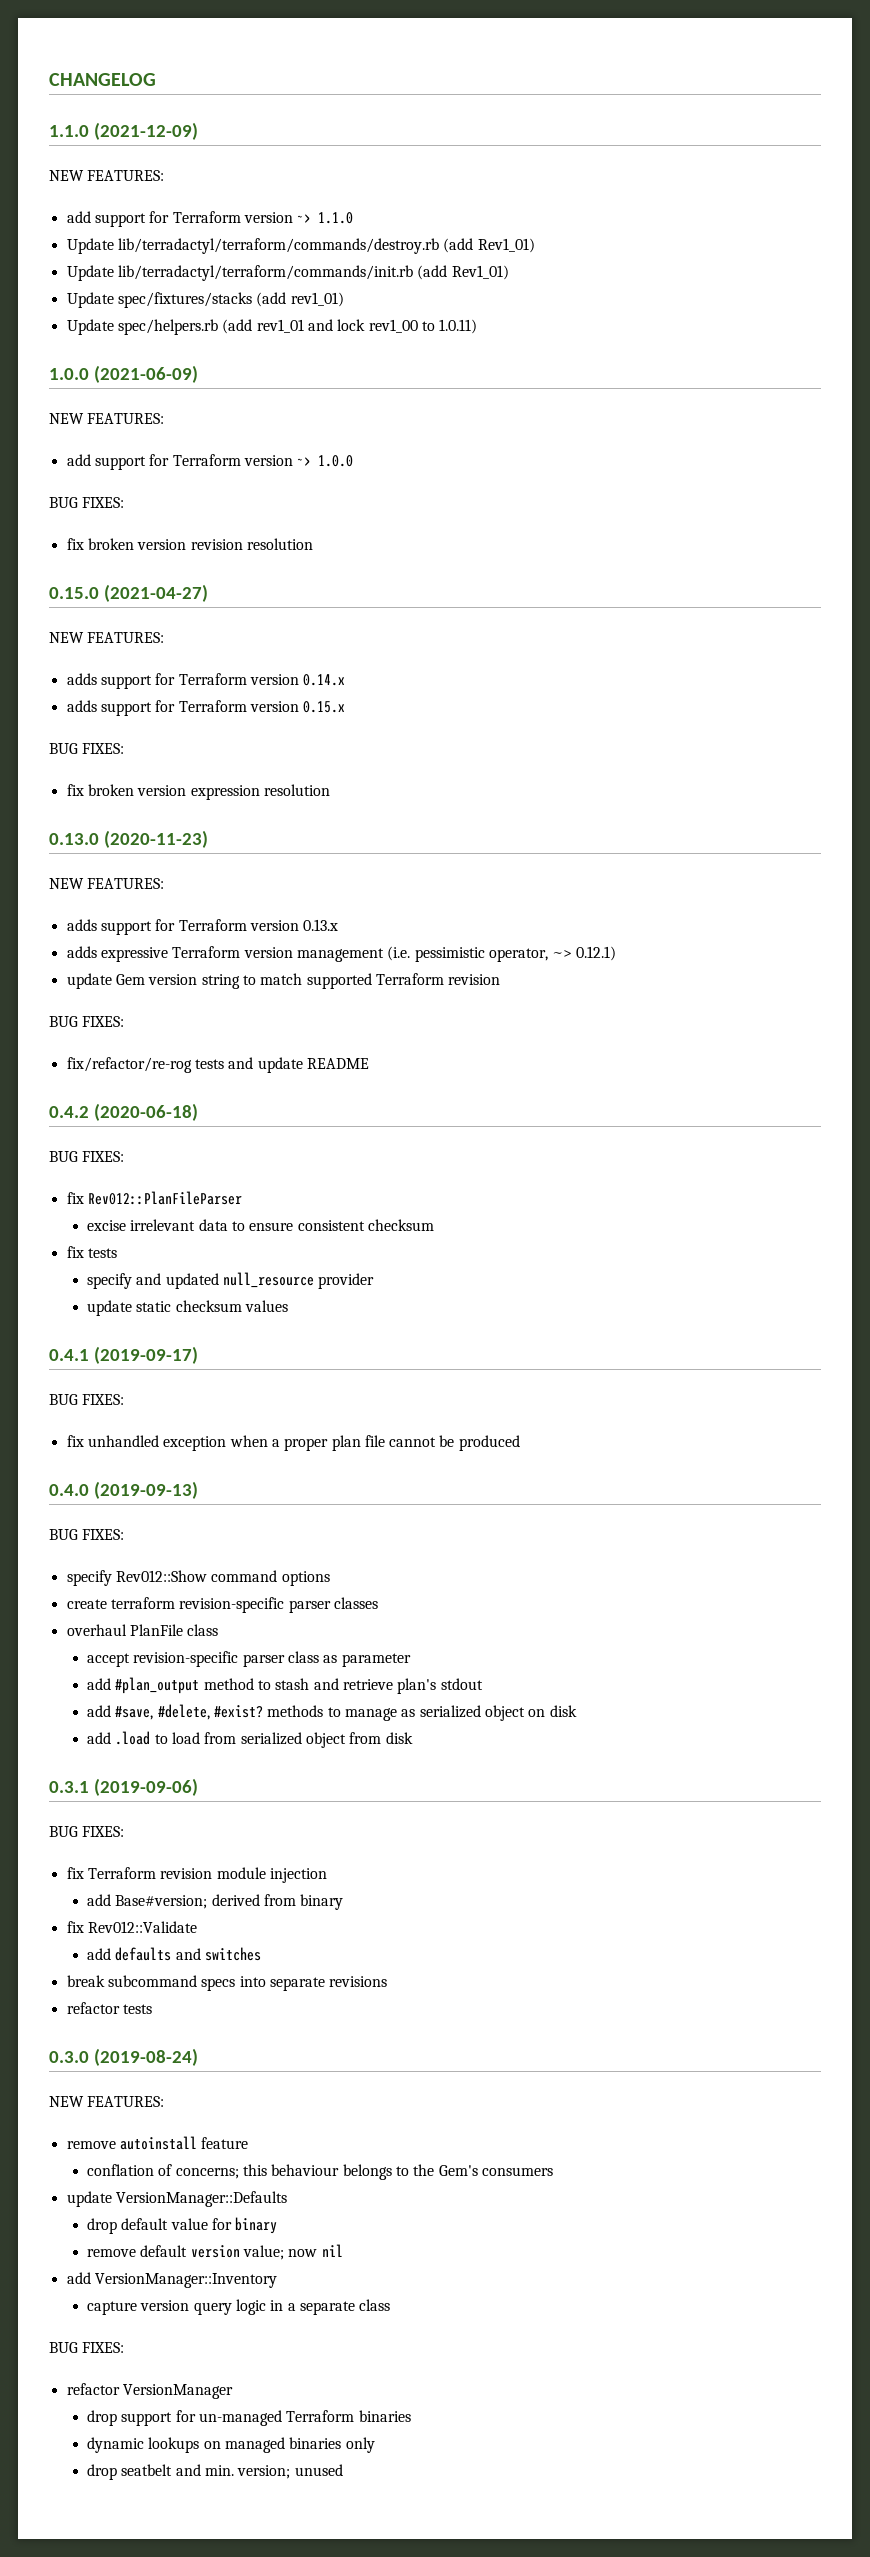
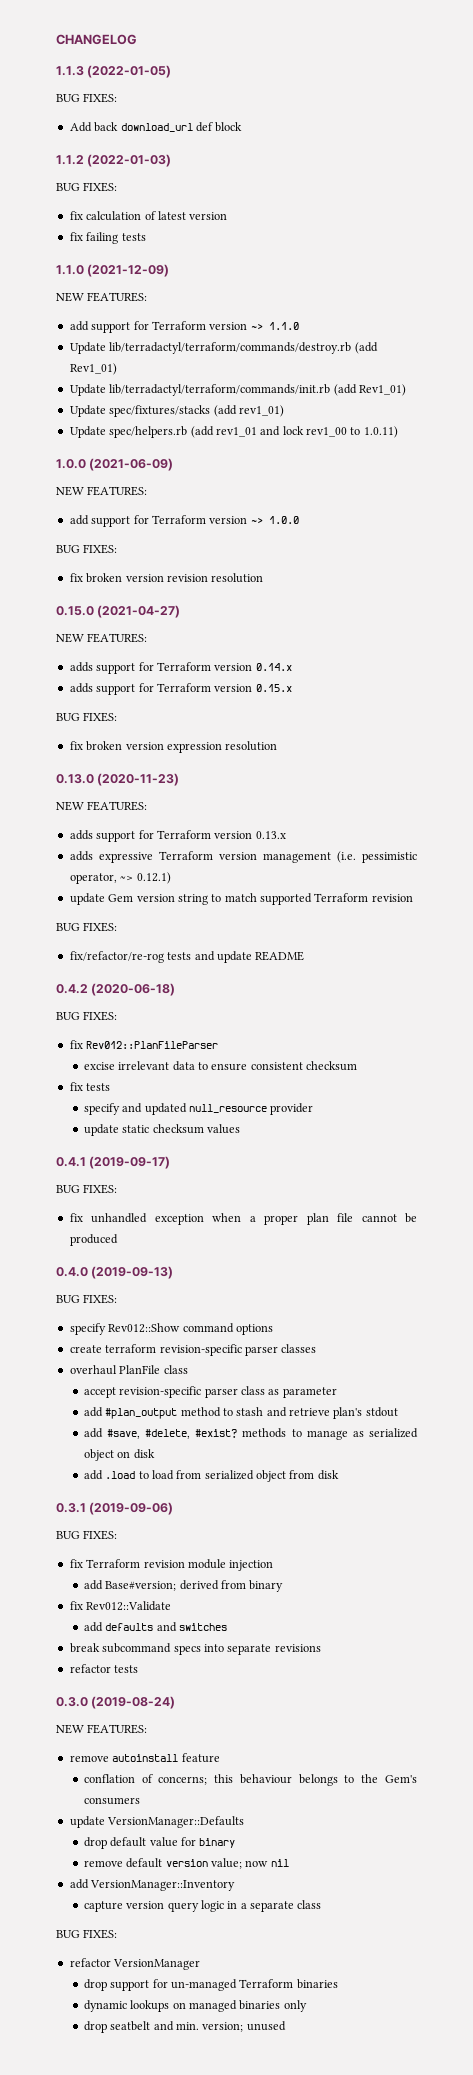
+ 1.1.3 (2022-01-05)
+ BUG FIXES:
+ Add back download_url def block
+ 1.1.2 (2022-01-03)
+ BUG FIXES:
+ fix calculation of latest version
+ fix failing tests

